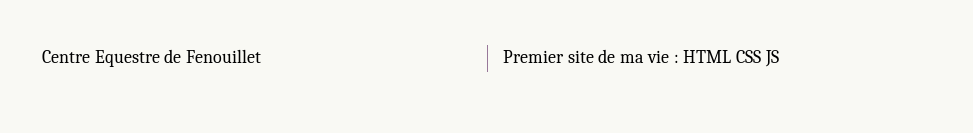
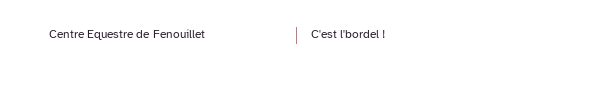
- Premier site de ma vie : HTML CSS JS
+ C'est l'bordel !

